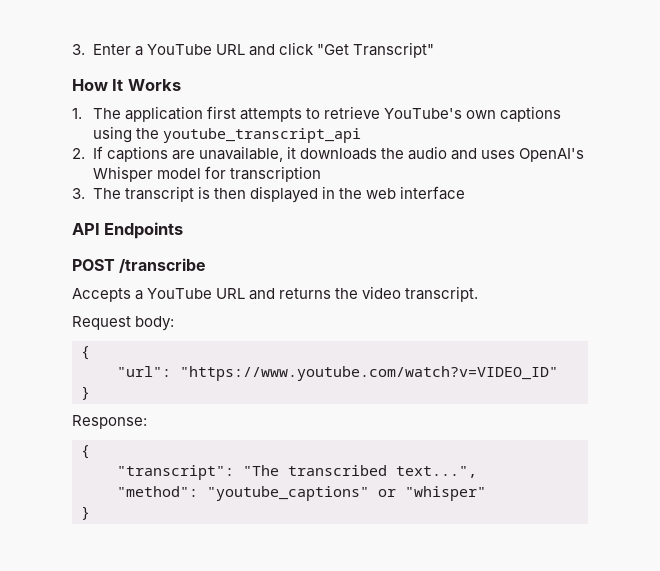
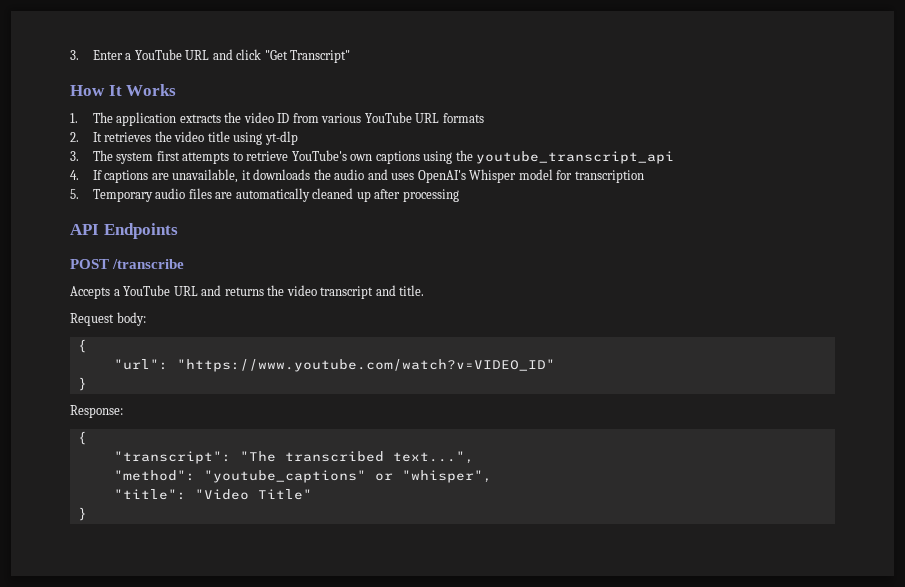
- 1. The application first attempts to retrieve YouTube's own captions using the youtube_transcript_api
+ 1. The application extracts the video ID from various YouTube URL formats
+ 2. It retrieves the video title using yt-dlp
+ 3. The system first attempts to retrieve YouTube's own captions using the youtube_transcript_api
- 2. If captions are unavailable, it downloads the audio and uses OpenAI's Whisper model for transcription
+ 4. If captions are unavailable, it downloads the audio and uses OpenAI's Whisper model for transcription
- 3. The transcript is then displayed in the web interface
+ 5. Temporary audio files are automatically cleaned up after processing
- Accepts a YouTube URL and returns the video transcript.
+ Accepts a YouTube URL and returns the video transcript and title.
- "method": "youtube_captions" or "whisper"
+ "method": "youtube_captions" or "whisper",
+ "title": "Video Title"

